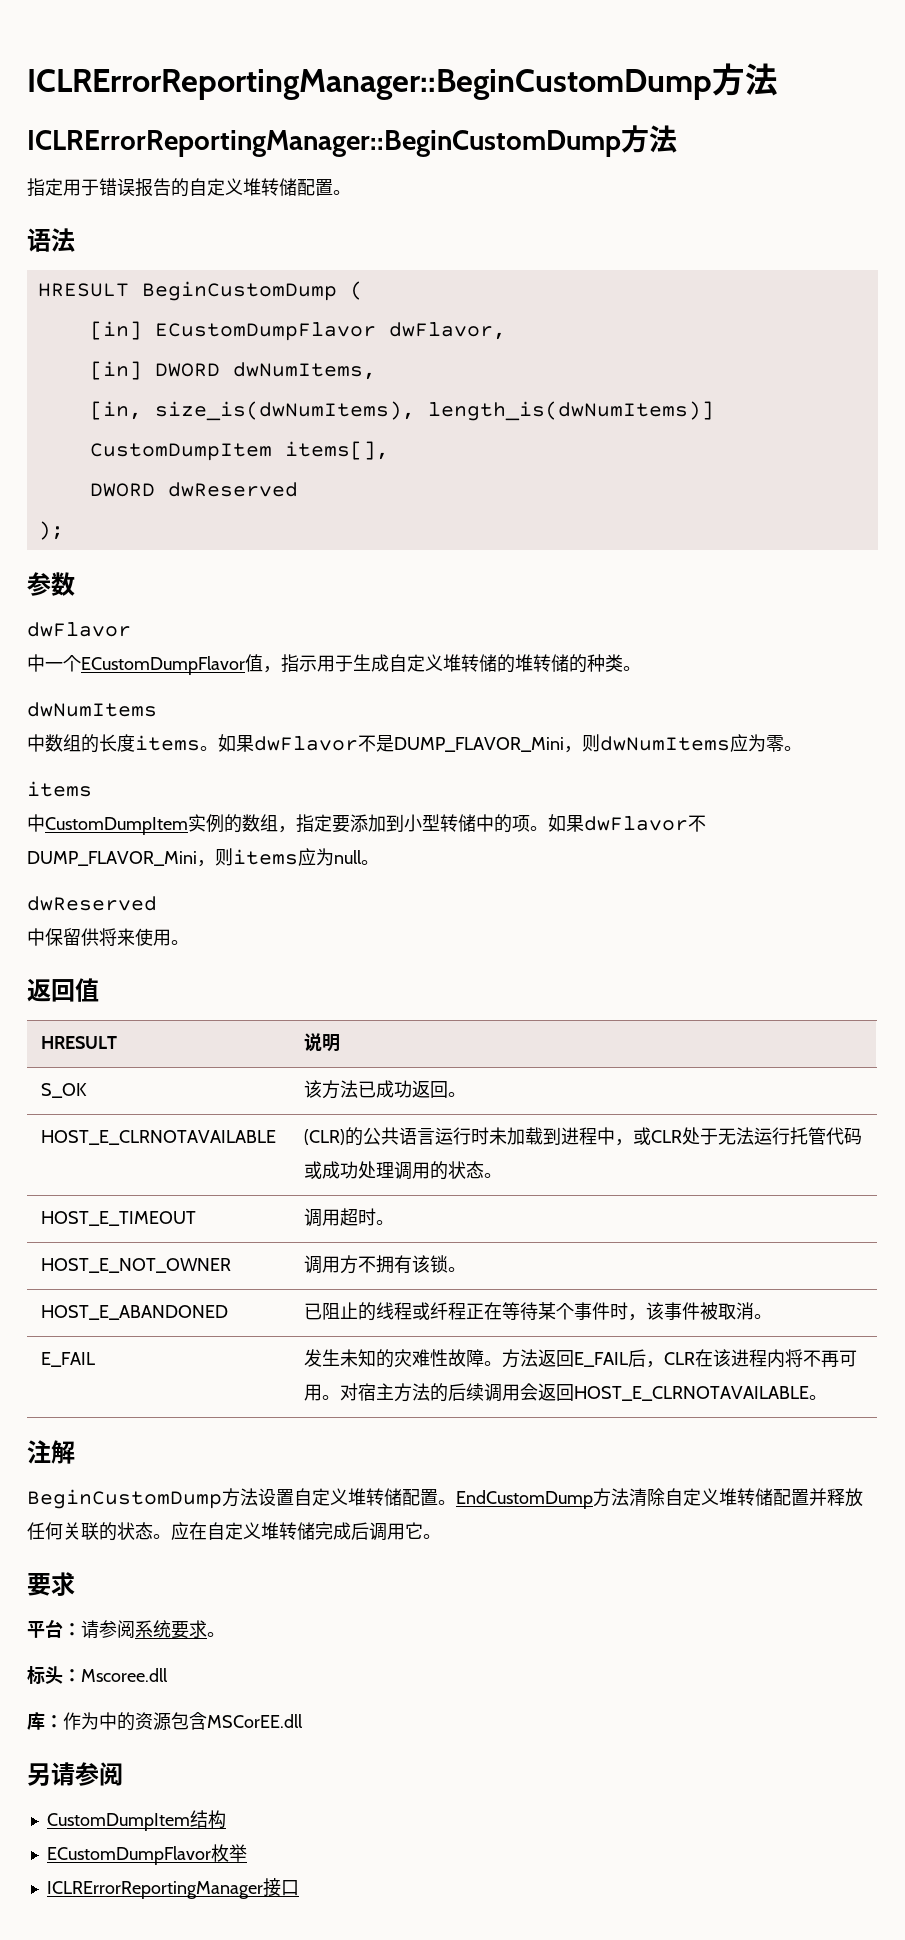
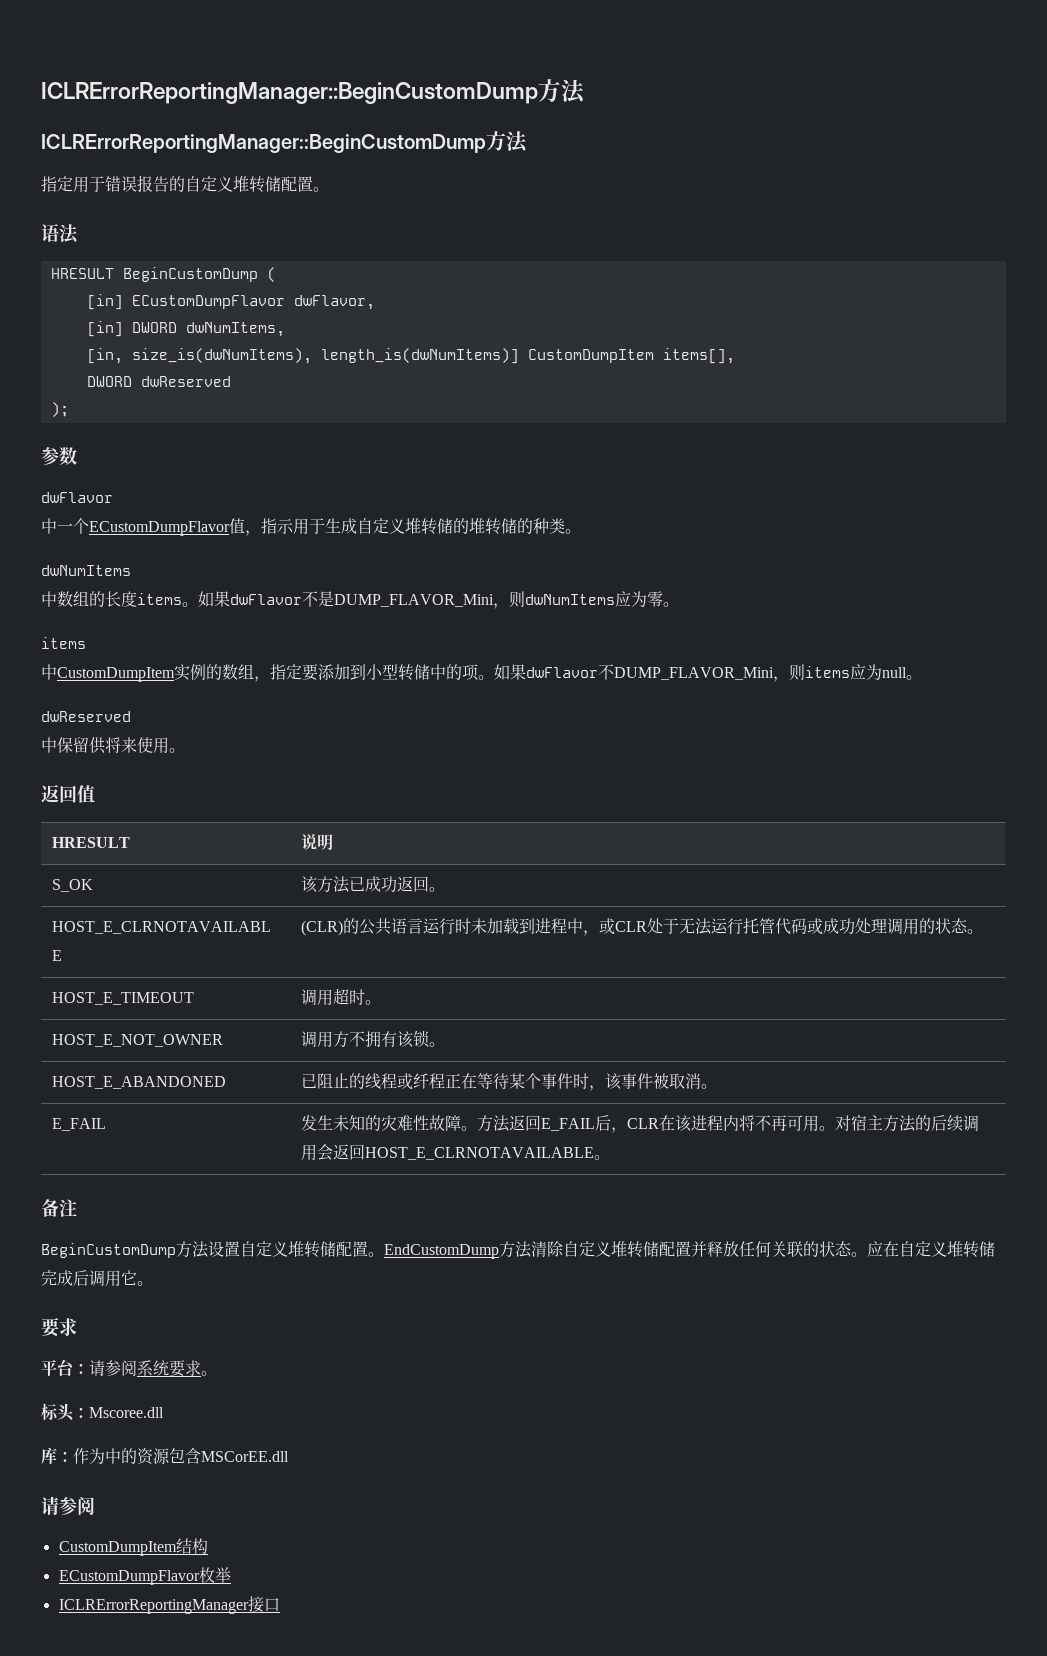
- 注解
+ 备注
  库：作为中的资源包含MSCorEE.dll
- 另请参阅
+ 请参阅

